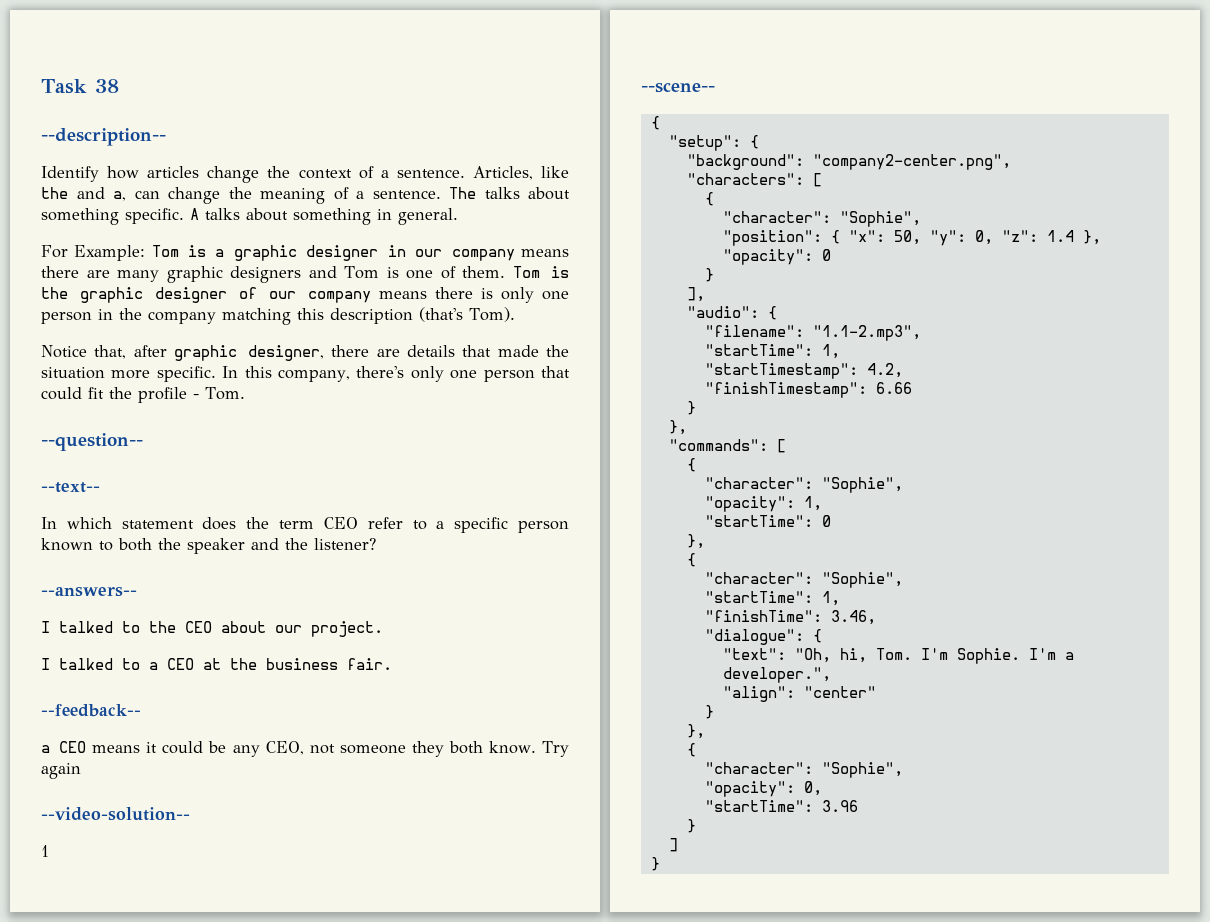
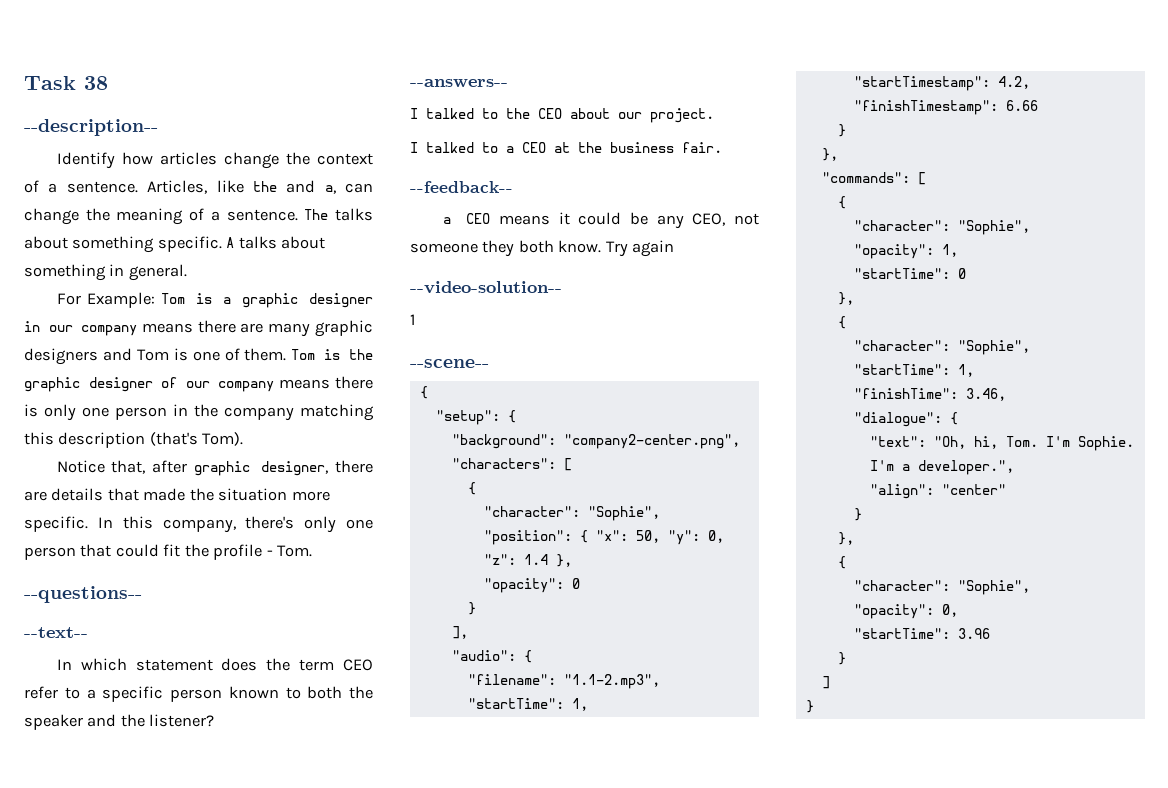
- --question--
+ --questions--

